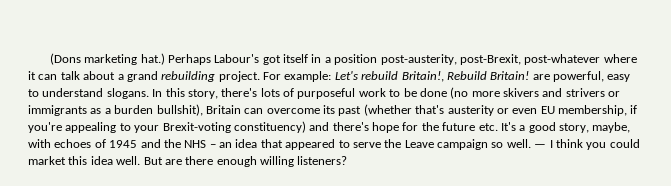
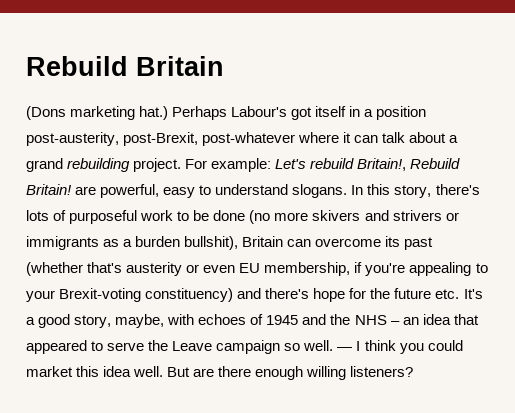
+ Rebuild Britain

